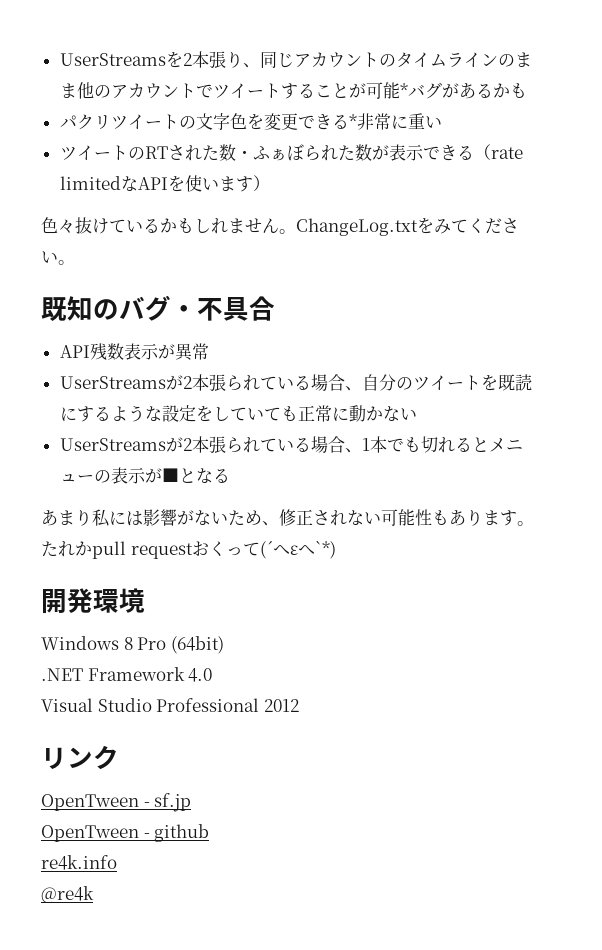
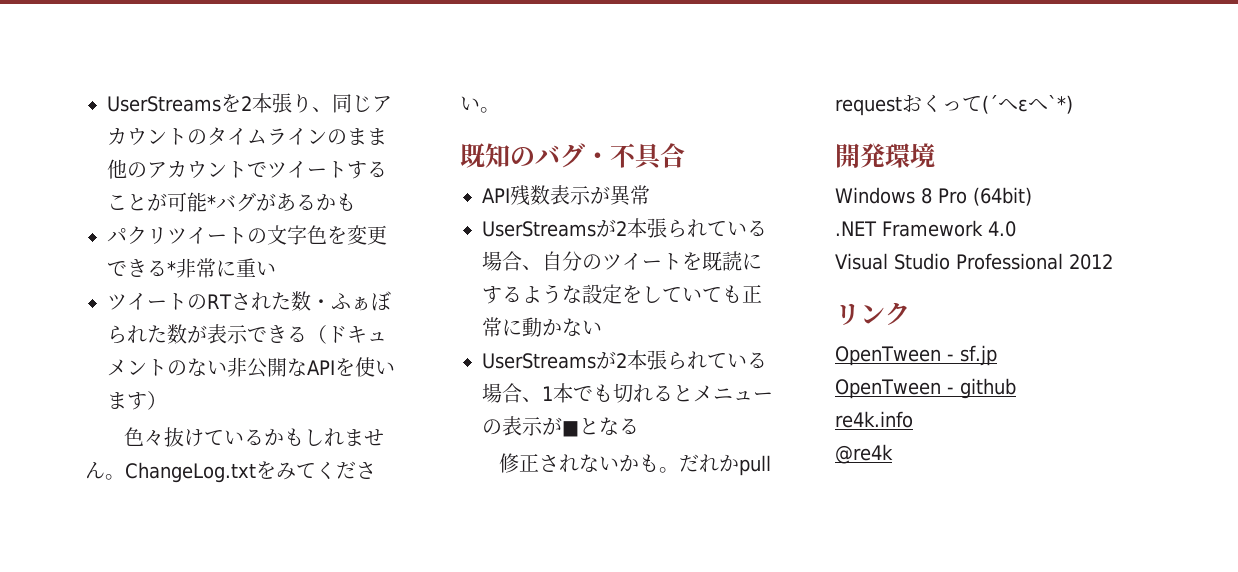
- ツイートのRTされた数・ふぁぼられた数が表示できる（rate limitedなAPIを使います）
+ ツイートのRTされた数・ふぁぼられた数が表示できる（ドキュメントのない非公開なAPIを使います）
- あまり私には影響がないため、修正されない可能性もあります。たれかpull requestおくって(´へεへ`*)
+ 修正されないかも。だれかpull requestおくって(´へεへ`*)

